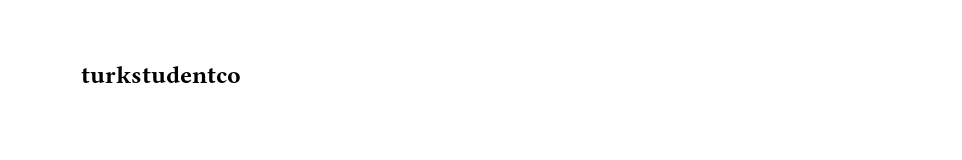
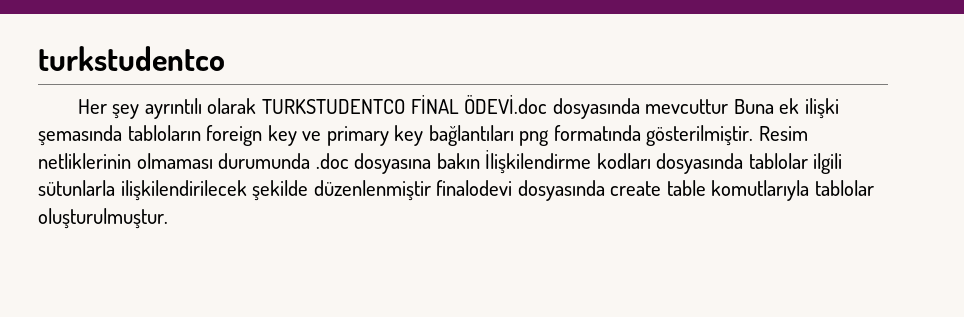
+ Her şey ayrıntılı olarak TURKSTUDENTCO FİNAL ÖDEVİ.doc dosyasında mevcuttur Buna ek ilişki şemasında tabloların foreign key ve primary key bağlantıları png formatında gösterilmiştir. Resim netliklerinin olmaması durumunda .doc dosyasına bakın İlişkilendirme kodları dosyasında tablolar ilgili sütunlarla ilişkilendirilecek şekilde düzenlenmiştir finalodevi dosyasında create table komutlarıyla tablolar oluşturulmuştur.

